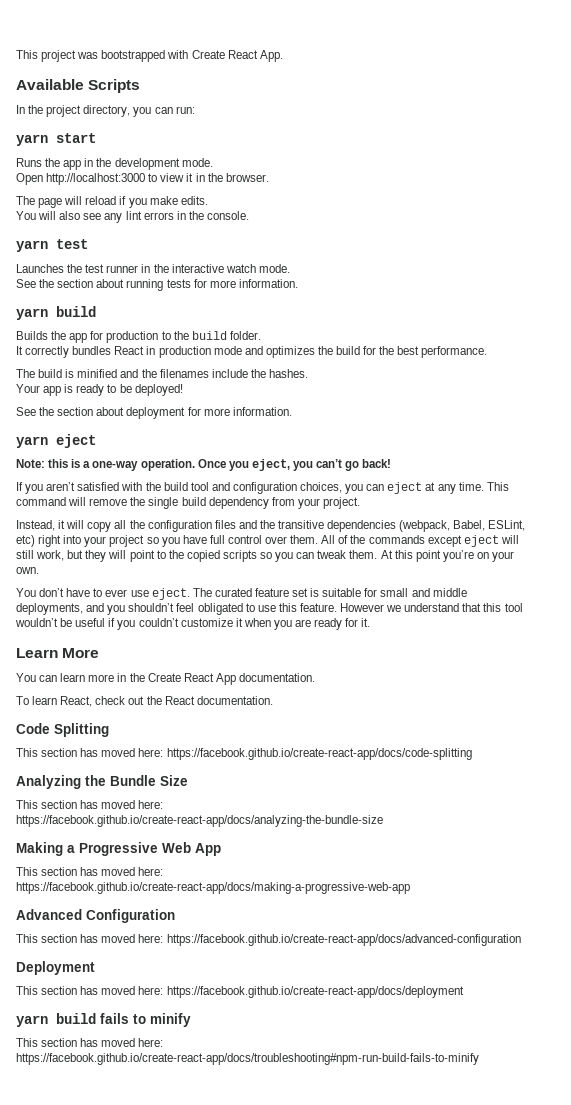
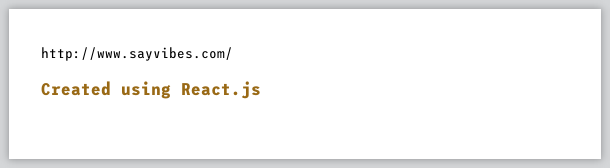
- This project was bootstrapped with Create React App.
- Available Scripts
- In the project directory, you can run:
- yarn start
- Runs the app in the development mode.
- Open http://localhost:3000 to view it in the browser.
- The page will reload if you make edits.
- You will also see any lint errors in the console.
- yarn test
- Launches the test runner in the interactive watch mode.
- See the section about running tests for more information.
- yarn build
- Builds the app for production to the build folder.
- It correctly bundles React in production mode and optimizes the build for the best performance.
- The build is minified and the filenames include the hashes.
- Your app is ready to be deployed!
- See the section about deployment for more information.
- yarn eject
- Note: this is a one-way operation. Once you eject, you can’t go back!
- If you aren’t satisfied with the build tool and configuration choices, you can eject at any time. This command will remove the single build dependency from your project.
- Instead, it will copy all the configuration files and the transitive dependencies (webpack, Babel, ESLint, etc) right into your project so you have full control over them. All of the commands except eject will still work, but they will point to the copied scripts so you can tweak them. At this point you’re on your own.
- You don’t have to ever use eject. The curated feature set is suitable for small and middle deployments, and you shouldn’t feel obligated to use this feature. However we understand that this tool wouldn’t be useful if you couldn’t customize it when you are ready for it.
- Learn More
- You can learn more in the Create React App documentation.
- To learn React, check out the React documentation.
- Code Splitting
- This section has moved here: https://facebook.github.io/create-react-app/docs/code-splitting
- Analyzing the Bundle Size
- This section has moved here: https://facebook.github.io/create-react-app/docs/analyzing-the-bundle-size
- Making a Progressive Web App
- This section has moved here: https://facebook.github.io/create-react-app/docs/making-a-progressive-web-app
- Advanced Configuration
- This section has moved here: https://facebook.github.io/create-react-app/docs/advanced-configuration
- Deployment
- This section has moved here: https://facebook.github.io/create-react-app/docs/deployment
- yarn build fails to minify
- This section has moved here: https://facebook.github.io/create-react-app/docs/troubleshooting#npm-run-build-fails-to-minify
+ http://www.sayvibes.com/
+ Created using React.js

